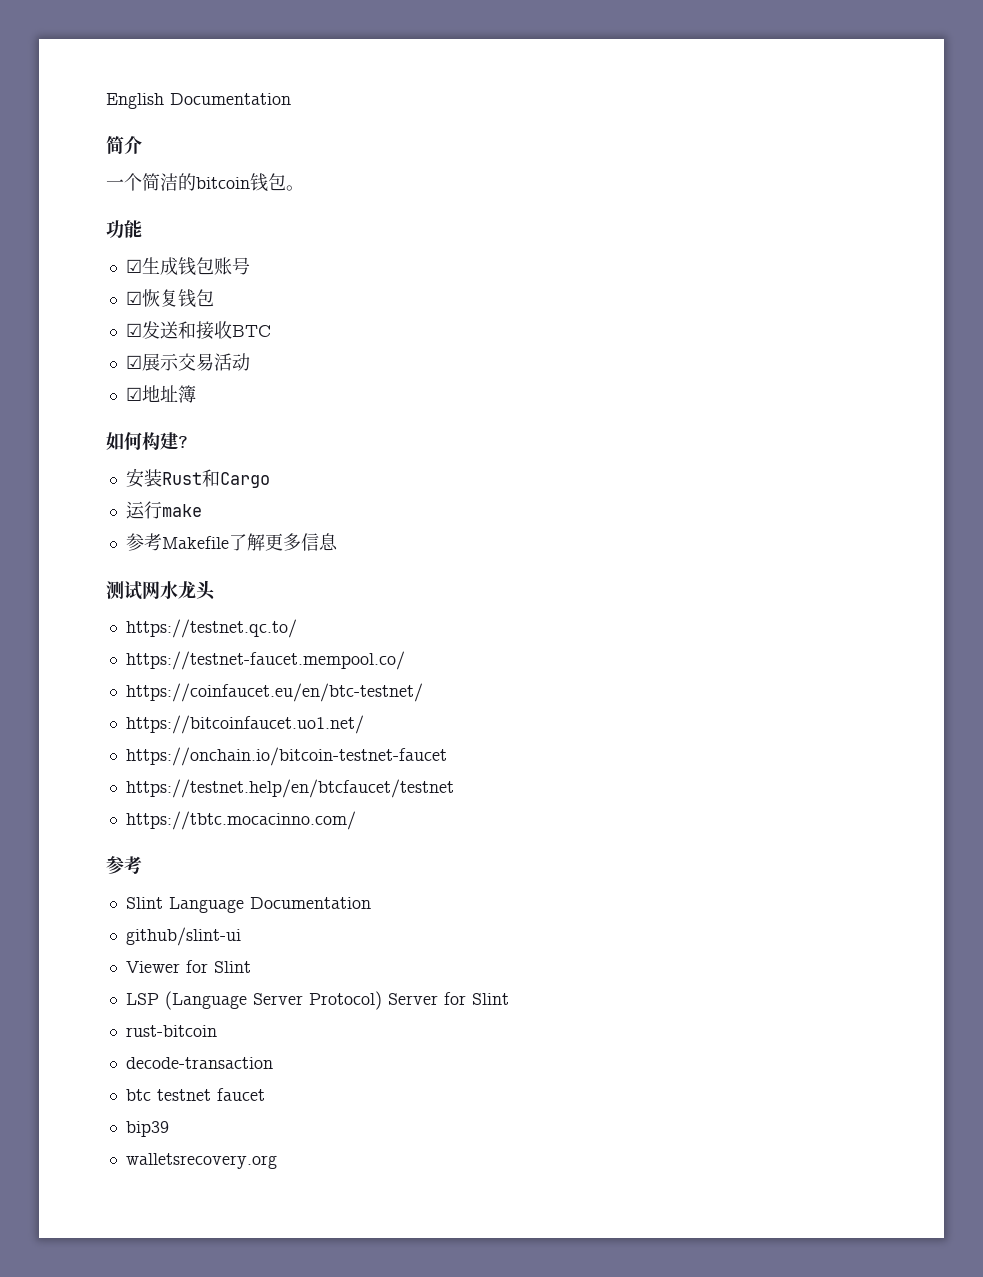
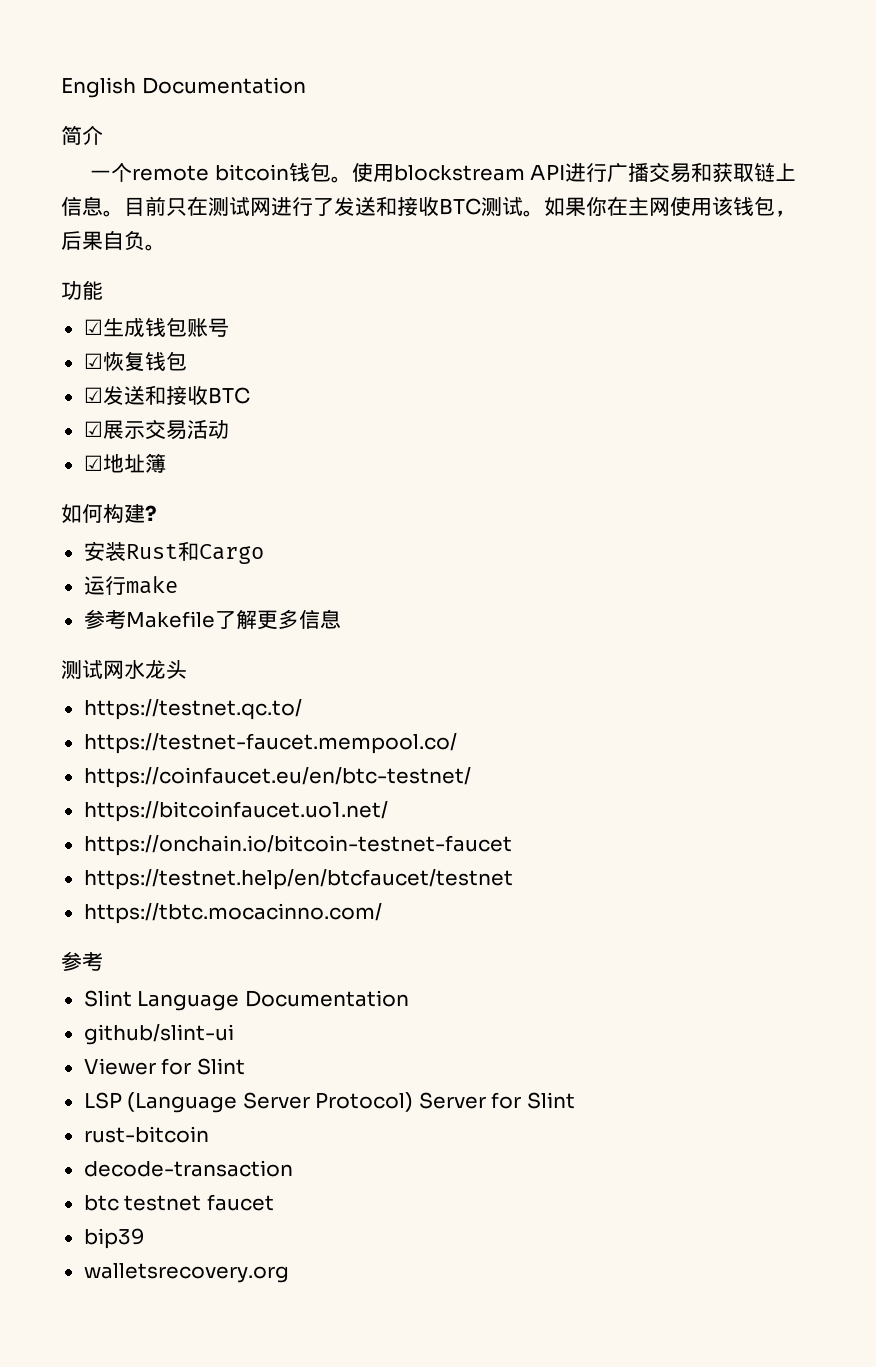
- 一个简洁的bitcoin钱包。
+ 一个remote bitcoin钱包。使用blockstream API进行广播交易和获取链上信息。目前只在测试网进行了发送和接收BTC测试。如果你在主网使用该钱包，后果自负。

